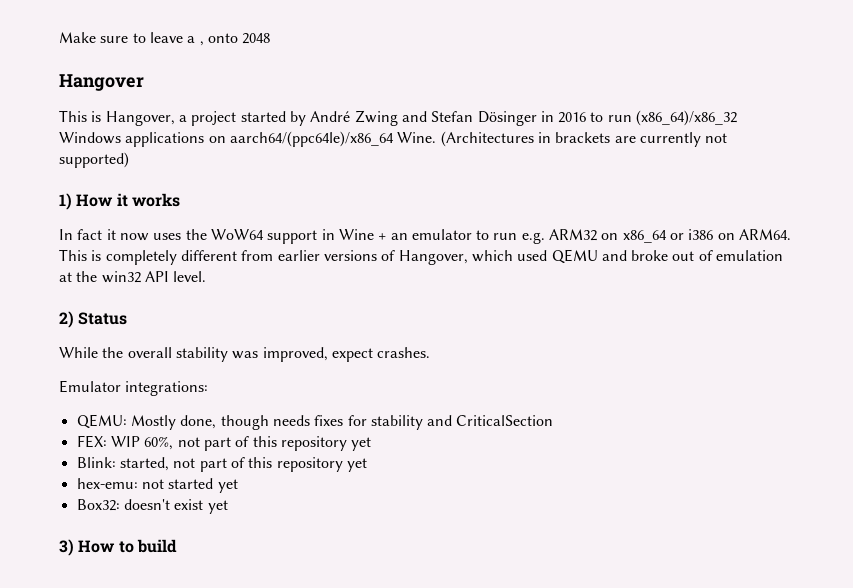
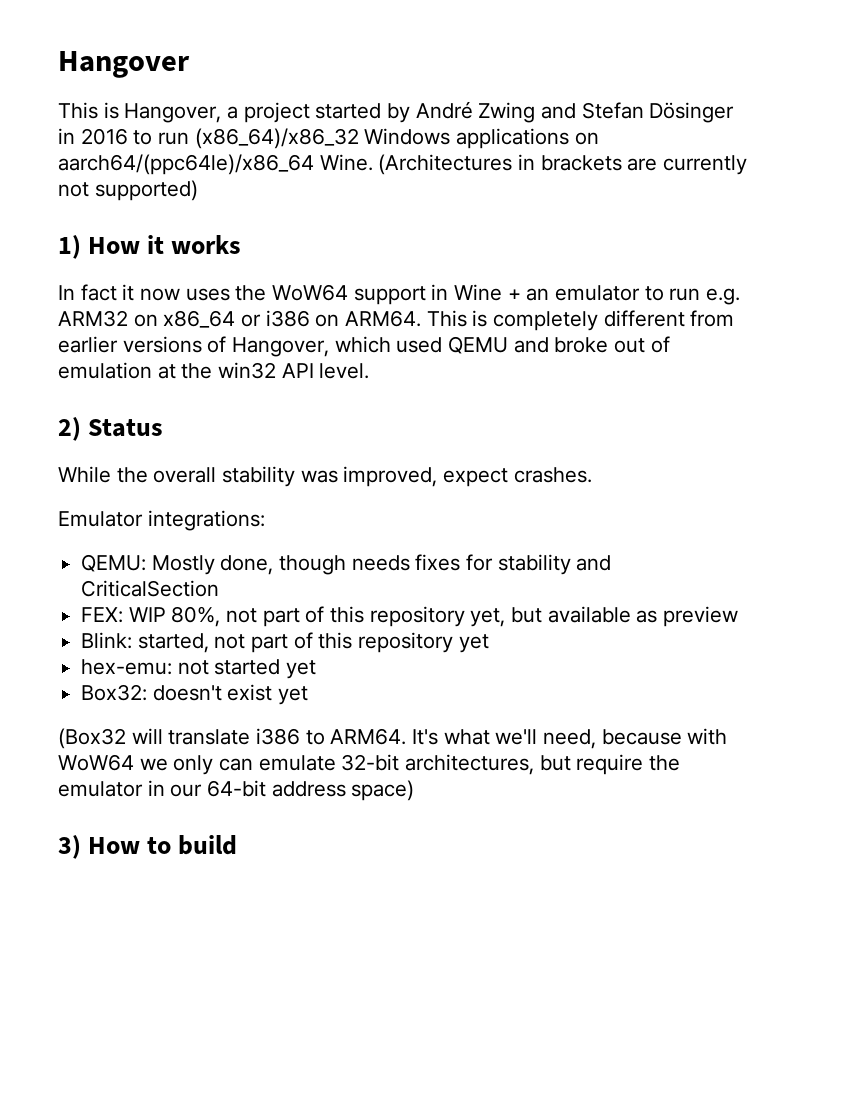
- Make sure to leave a , onto 2048
- FEX: WIP 60%, not part of this repository yet
+ FEX: WIP 80%, not part of this repository yet, but available as preview
+ (Box32 will translate i386 to ARM64. It's what we'll need, because with WoW64 we only can emulate 32-bit architectures, but require the emulator in our 64-bit address space)

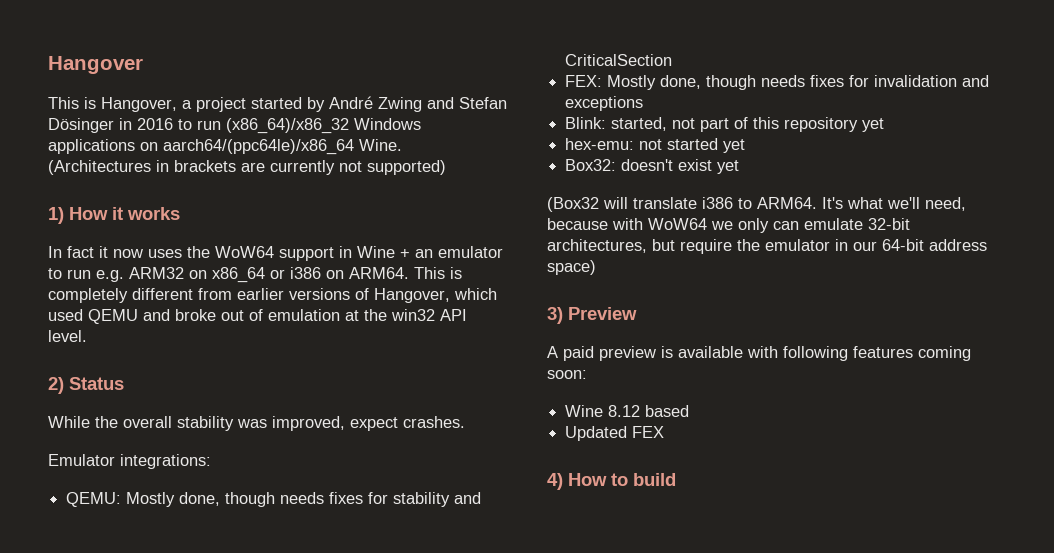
- FEX: WIP 80%, not part of this repository yet, but available as preview
+ FEX: Mostly done, though needs fixes for invalidation and exceptions
- 3) How to build
+ 3) Preview
+ A paid preview is available with following features coming soon:
+ Wine 8.12 based
+ Updated FEX
+ 4) How to build

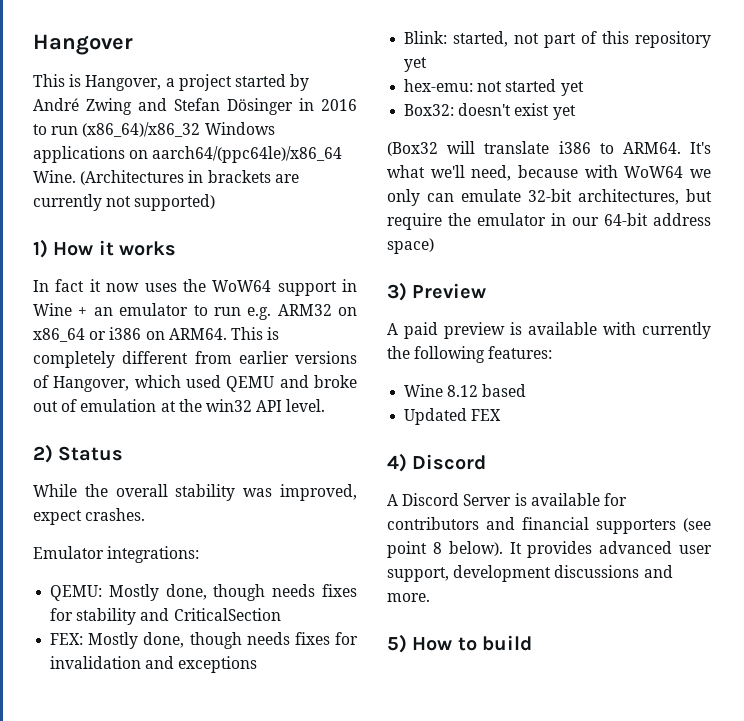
- A paid preview is available with following features coming soon:
+ A paid preview is available with currently the following features:
- 4) How to build
+ 4) Discord
+ A Discord Server is available for contributors and financial supporters (see point 8 below). It provides advanced user support, development discussions and more.
+ 5) How to build

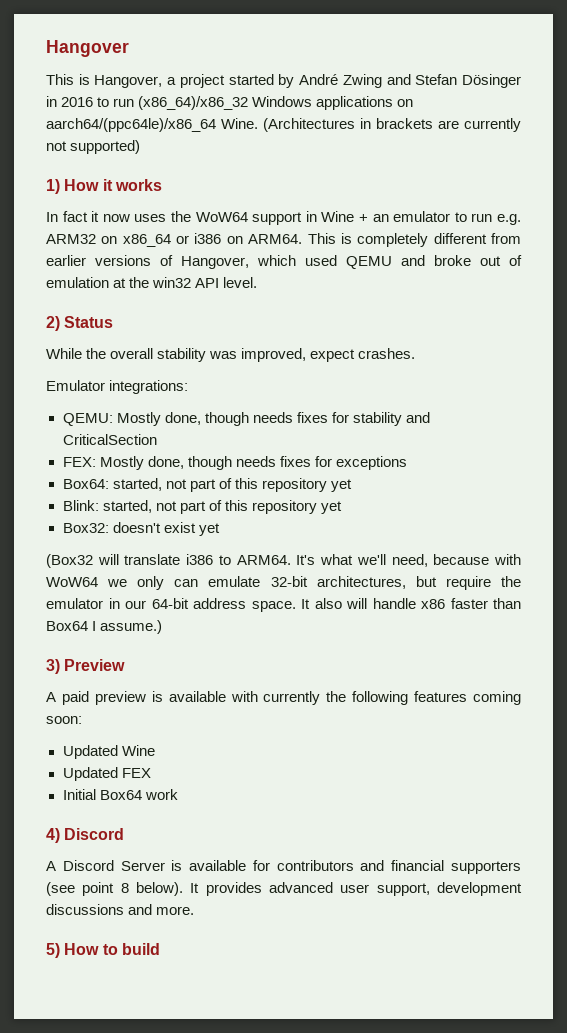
- FEX: Mostly done, though needs fixes for invalidation and exceptions
+ FEX: Mostly done, though needs fixes for exceptions
+ Box64: started, not part of this repository yet
- hex-emu: not started yet
- It's what we'll need, because with WoW64 we only can emulate 32-bit architectures, but require the emulator in our 64-bit address space)
+ It's what we'll need, because with WoW64 we only can emulate 32-bit architectures, but require the emulator in our 64-bit address space. It also will handle x86 faster than Box64 I assume.)
- A paid preview is available with currently the following features:
- Wine 8.12 based
+ A paid preview is available with currently the following features coming soon:
+ Updated Wine
+ Initial Box64 work

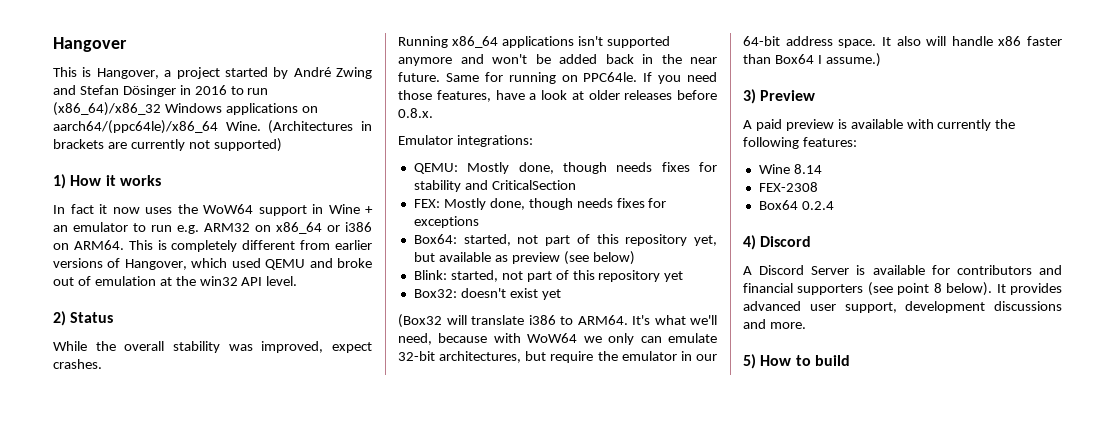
+ Running x86_64 applications isn't supported anymore and won't be added back in the near future. Same for running on PPC64le. If you need those features, have a look at older releases before 0.8.x.
- Box64: started, not part of this repository yet
+ Box64: started, not part of this repository yet, but available as preview (see below)
- A paid preview is available with currently the following features coming soon:
- Updated Wine
- Updated FEX
- Initial Box64 work
+ A paid preview is available with currently the following features:
+ Wine 8.14
+ FEX-2308
+ Box64 0.2.4

